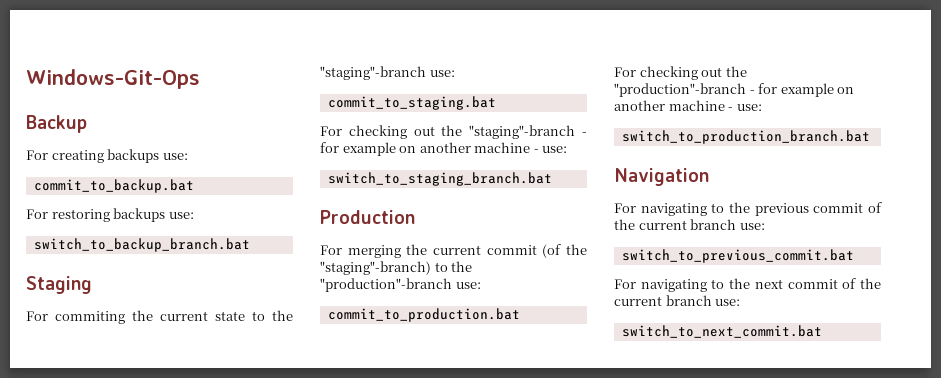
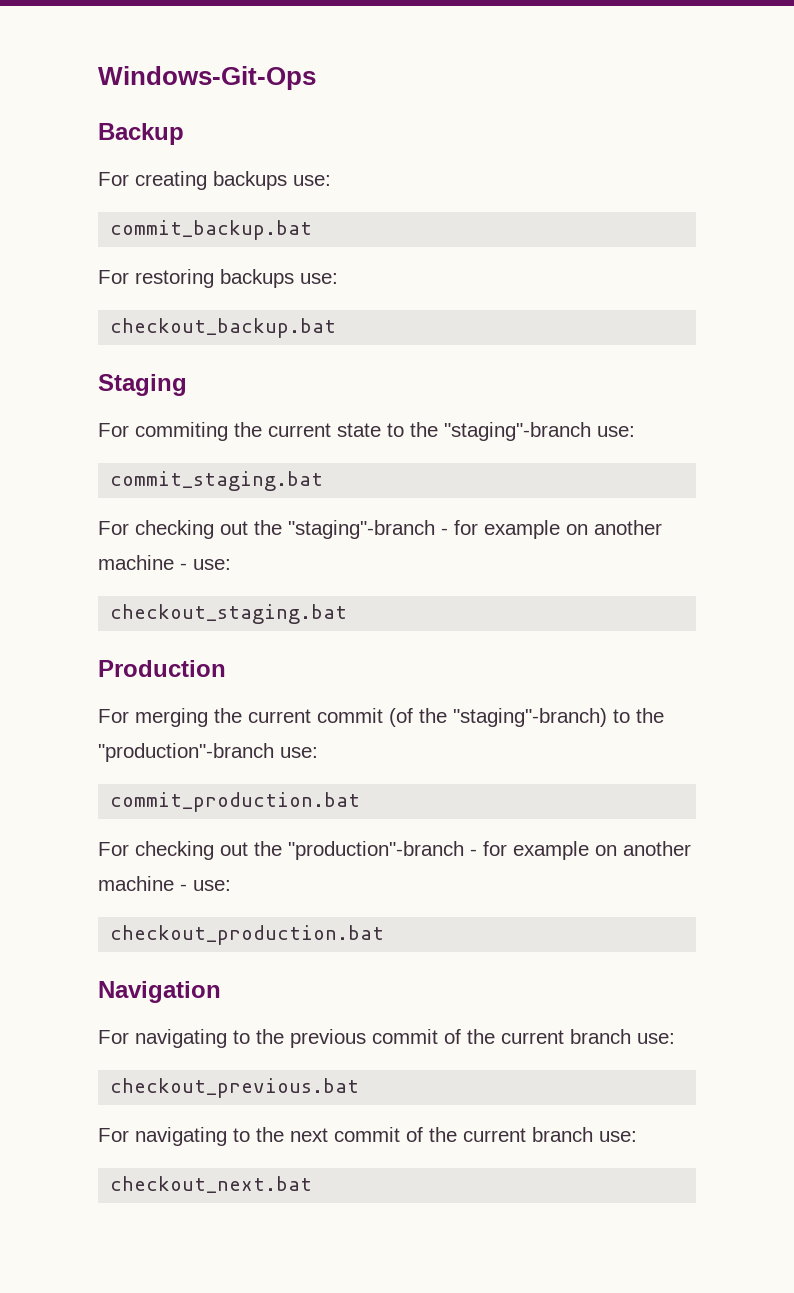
- commit_to_backup.bat
+ commit_backup.bat
- switch_to_backup_branch.bat
+ checkout_backup.bat
- commit_to_staging.bat
+ commit_staging.bat
- switch_to_staging_branch.bat
+ checkout_staging.bat
- commit_to_production.bat
+ commit_production.bat
- switch_to_production_branch.bat
+ checkout_production.bat
- switch_to_previous_commit.bat
+ checkout_previous.bat
- switch_to_next_commit.bat
+ checkout_next.bat

